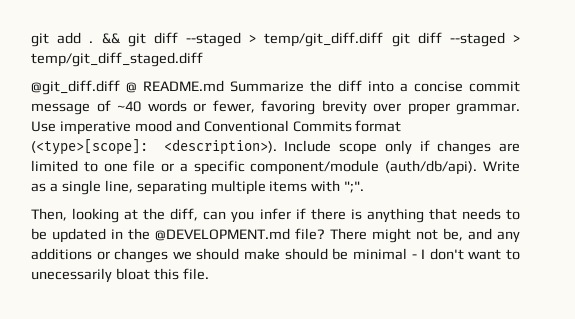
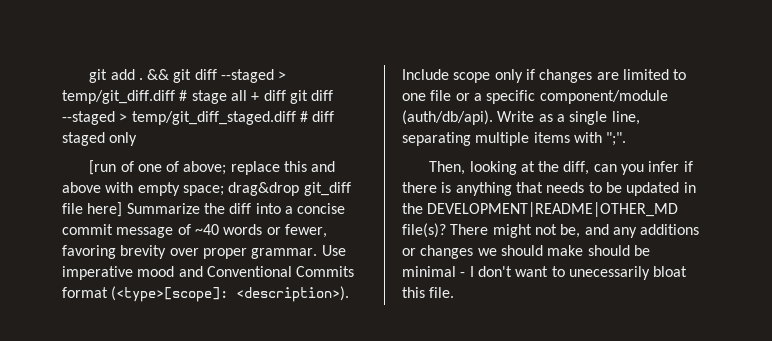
- && git diff --staged > temp/git_diff.diff git diff --staged > temp/git_diff_staged.diff
- @git_diff.diff @ README.md Summarize the diff into a concise commit message of ~40 words or fewer, favoring brevity over proper grammar.
+ && git diff --staged > temp/git_diff.diff # stage all + diff git diff --staged > temp/git_diff_staged.diff # diff staged only
+ [run of one of above; replace this and above with empty space; drag&drop git_diff file here] Summarize the diff into a concise commit message of ~40 words or fewer, favoring brevity over proper grammar.
- Then, looking at the diff, can you infer if there is anything that needs to be updated in the @DEVELOPMENT.md file?
+ Then, looking at the diff, can you infer if there is anything that needs to be updated in the DEVELOPMENT|README|OTHER_MD file(s)?

